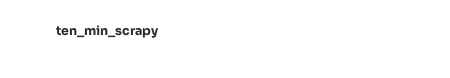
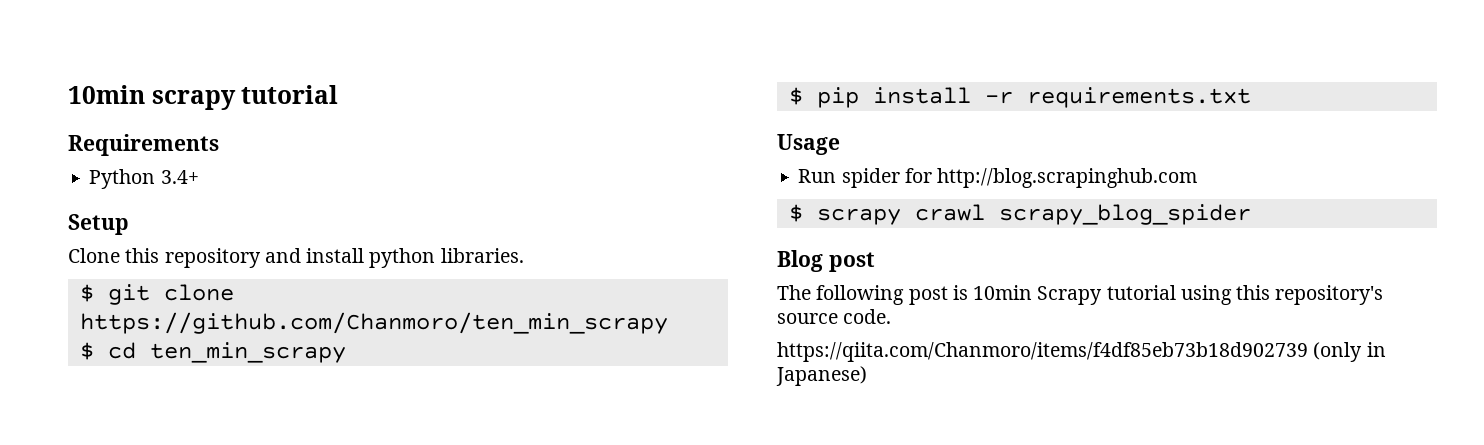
- ten_min_scrapy
+ 10min scrapy tutorial
+ Requirements
+ Python 3.4+
+ Setup
+ Clone this repository and install python libraries.
+ $ git clone https://github.com/Chanmoro/ten_min_scrapy
+ $ cd ten_min_scrapy
+ $ pip install -r requirements.txt
+ Usage
+ Run spider for http://blog.scrapinghub.com
+ $ scrapy crawl scrapy_blog_spider
+ Blog post
+ The following post is 10min Scrapy tutorial using this repository's source code.
+ https://qiita.com/Chanmoro/items/f4df85eb73b18d902739 (only in Japanese)

